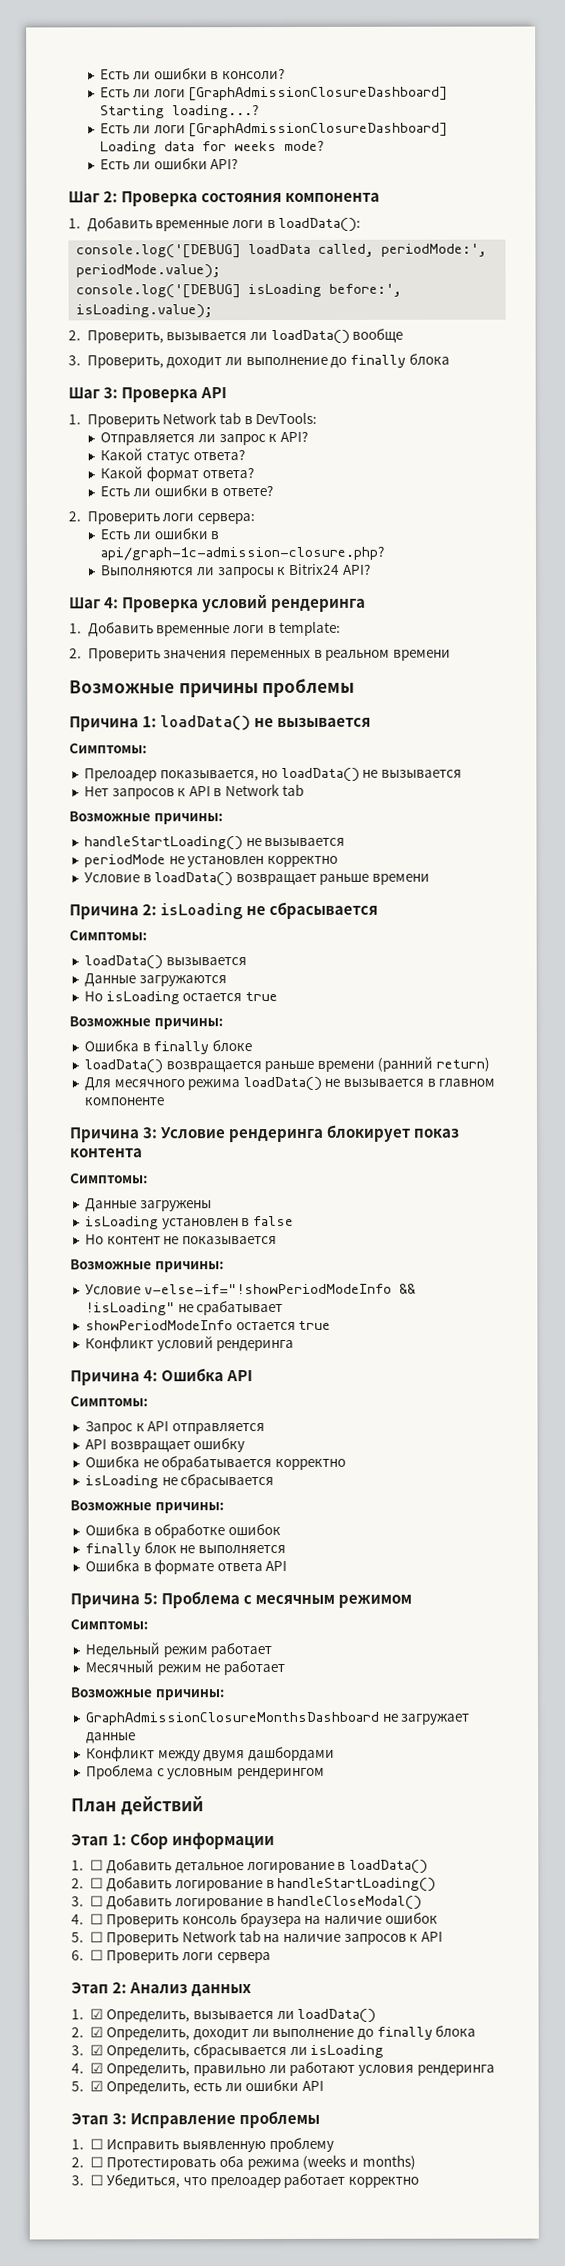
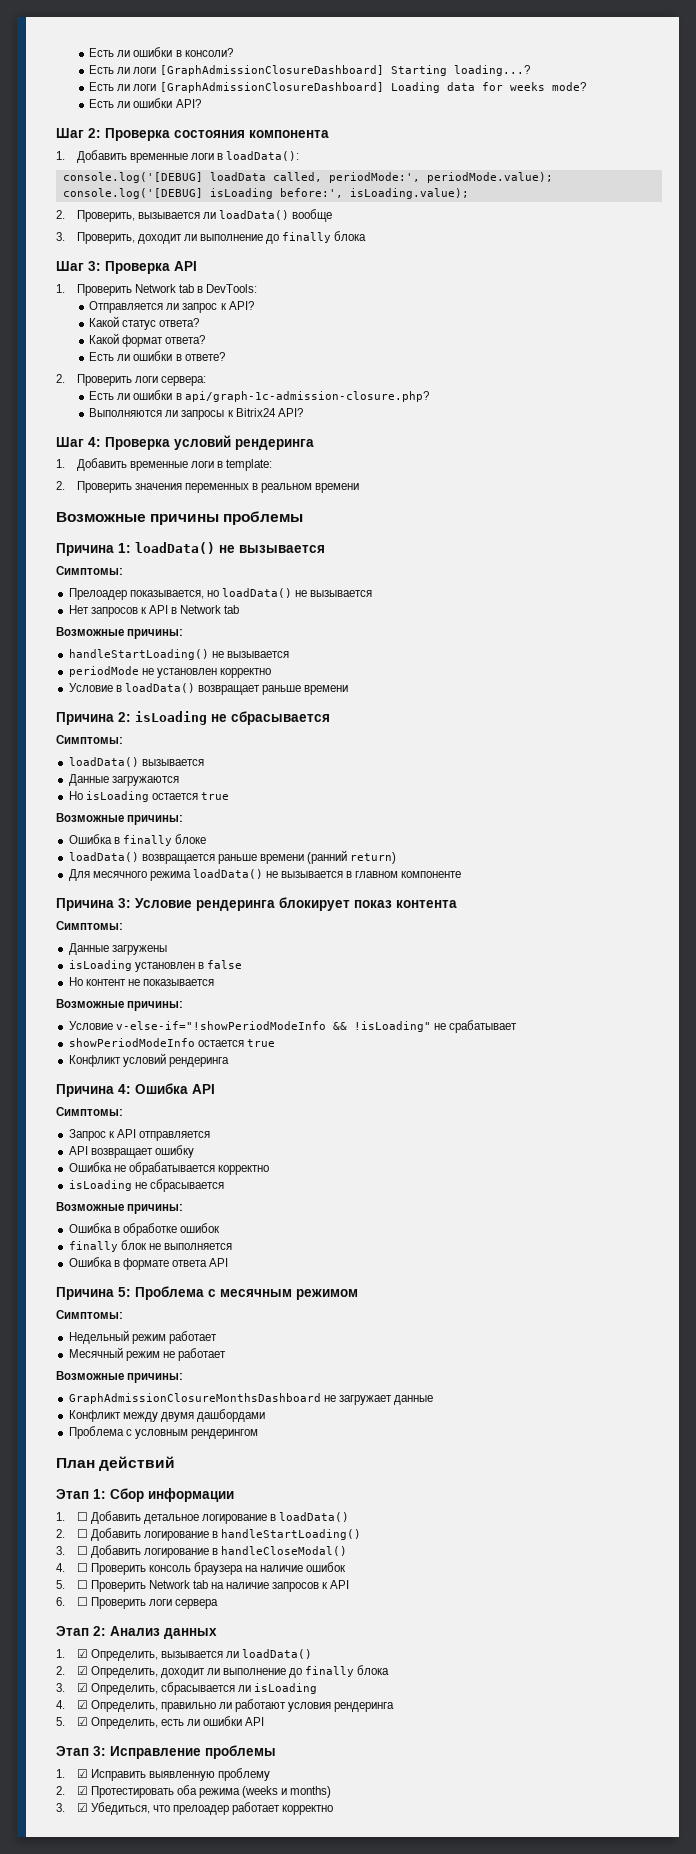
- 1. ☐ Исправить выявленную проблему
+ 1. ☑ Исправить выявленную проблему
- 2. ☐ Протестировать оба режима (weeks и months)
+ 2. ☑ Протестировать оба режима (weeks и months)
- 3. ☐ Убедиться, что прелоадер работает корректно
+ 3. ☑ Убедиться, что прелоадер работает корректно

